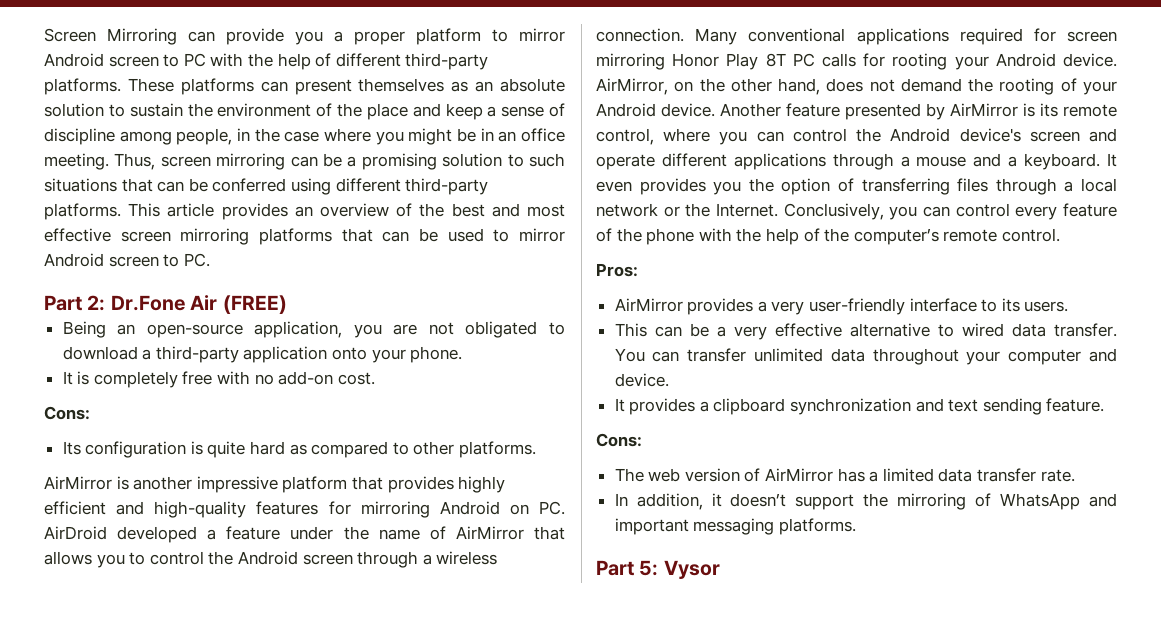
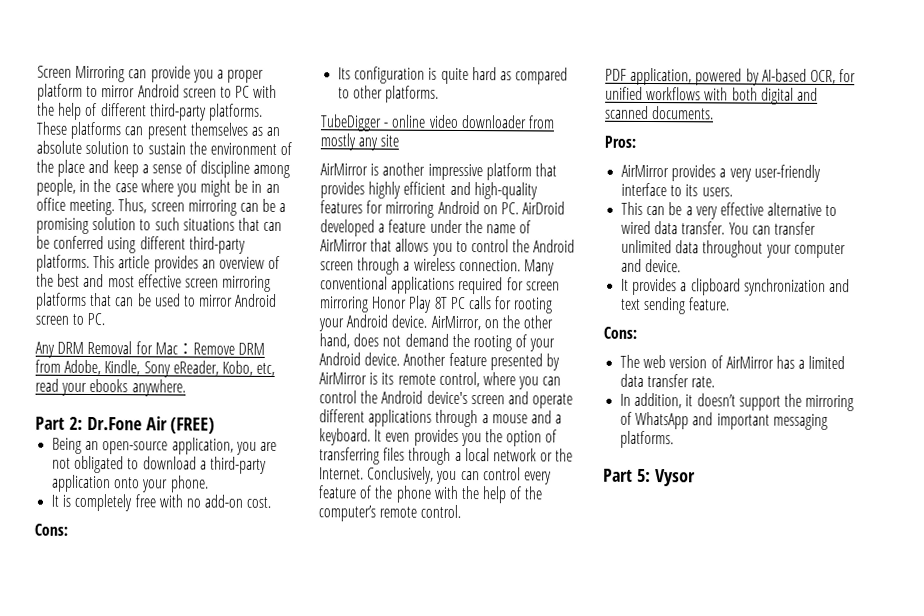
+ Any DRM Removal for Mac：Remove DRM from Adobe, Kindle, Sony eReader, Kobo, etc, read your ebooks anywhere.
+ TubeDigger - online video downloader from mostly any site
+ PDF application, powered by AI-based OCR, for unified workflows with both digital and scanned documents.

